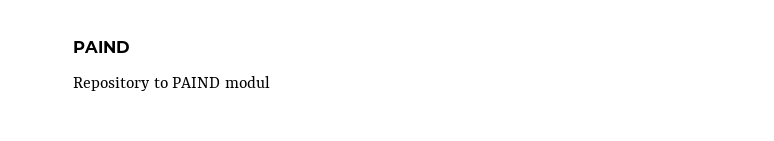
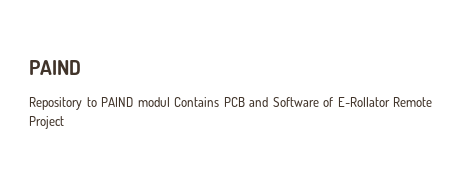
- Repository to PAIND modul
+ Repository to PAIND modul Contains PCB and Software of E-Rollator Remote Project

